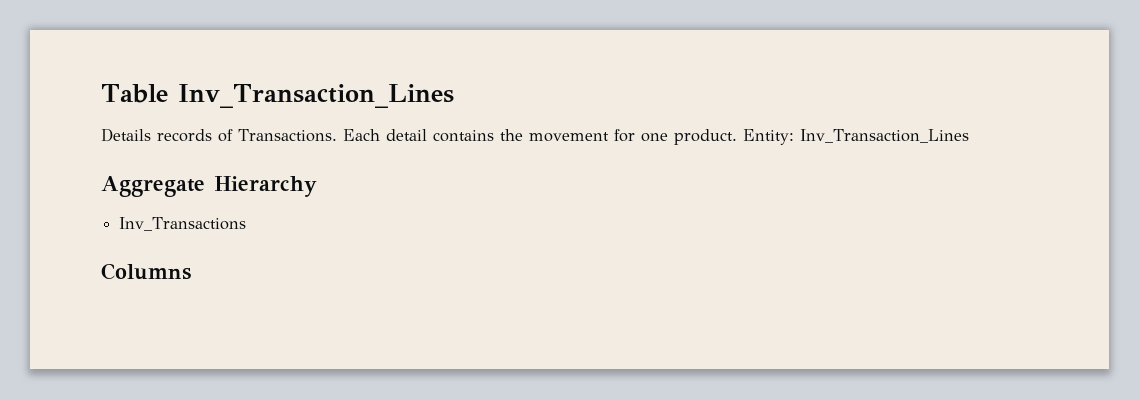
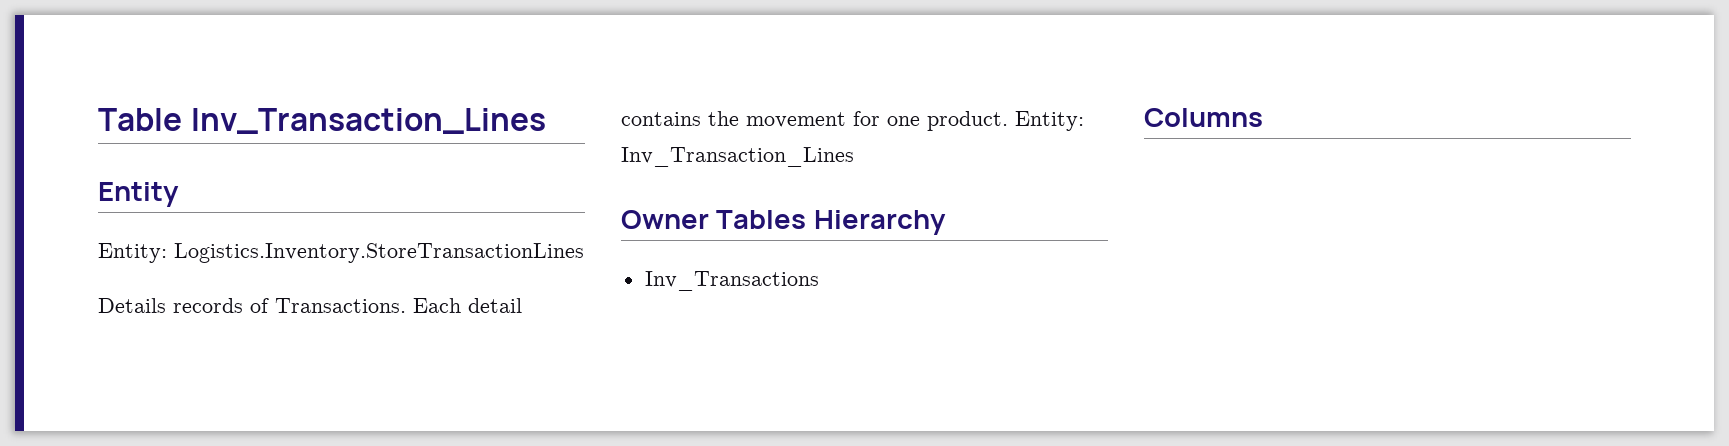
+ Entity
+ Entity: Logistics.Inventory.StoreTransactionLines
- Aggregate Hierarchy
+ Owner Tables Hierarchy

